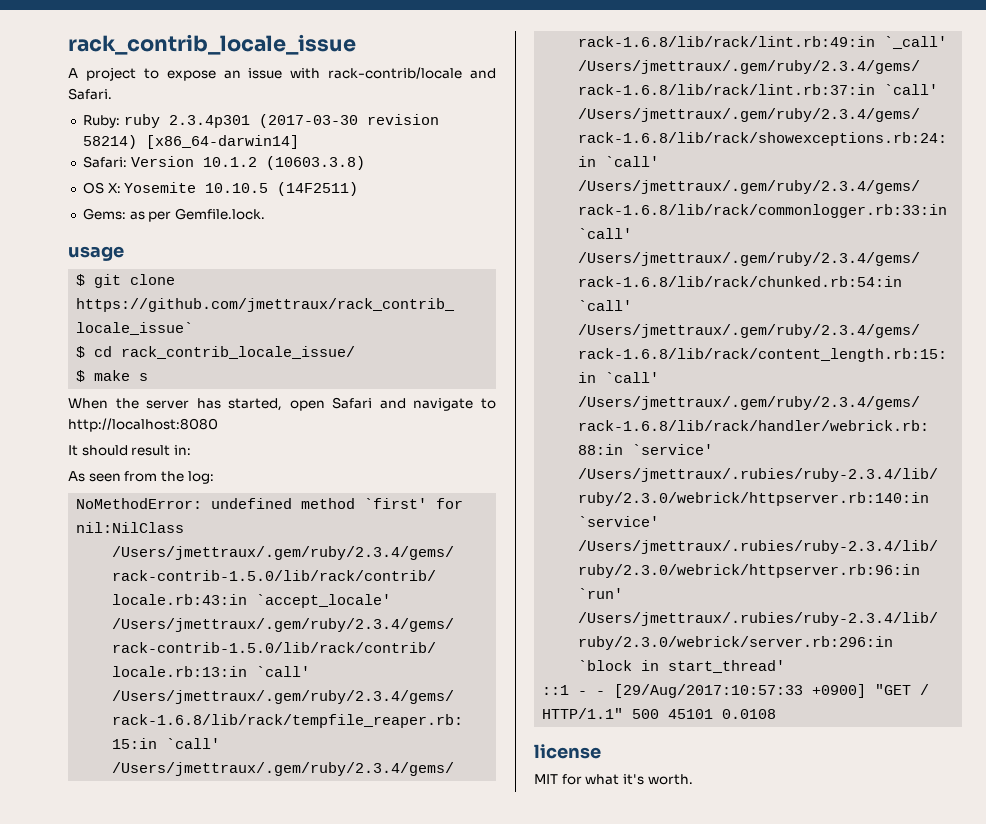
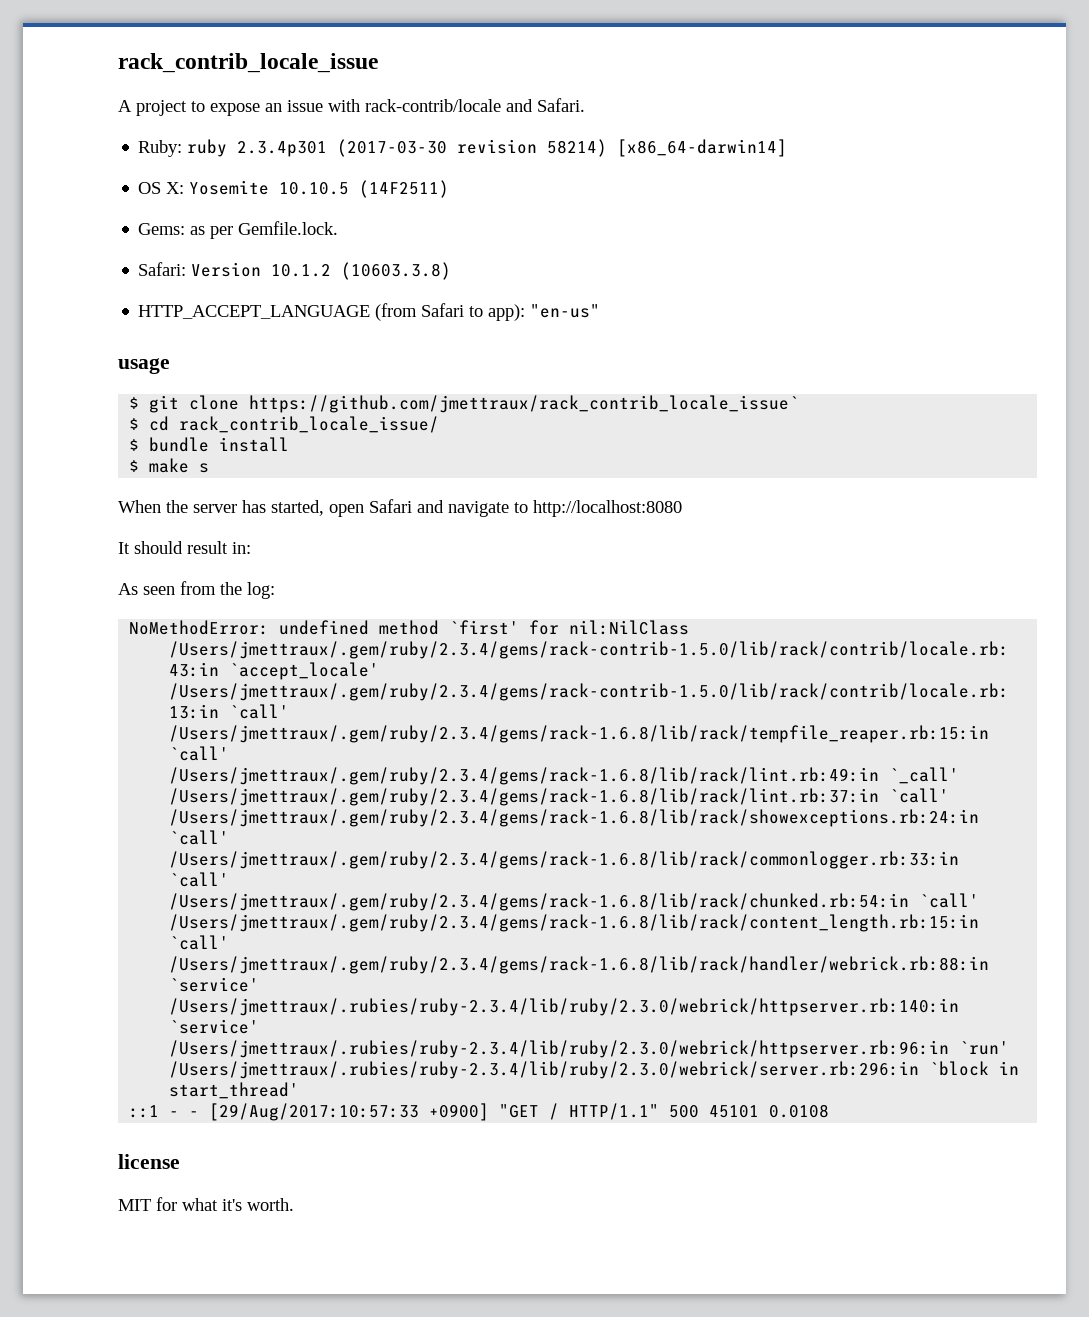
- Safari: Version 10.1.2 (10603.3.8)
+ Safari: Version 10.1.2 (10603.3.8)
+ HTTP_ACCEPT_LANGUAGE (from Safari to app): "en-us"
+ $ bundle install

